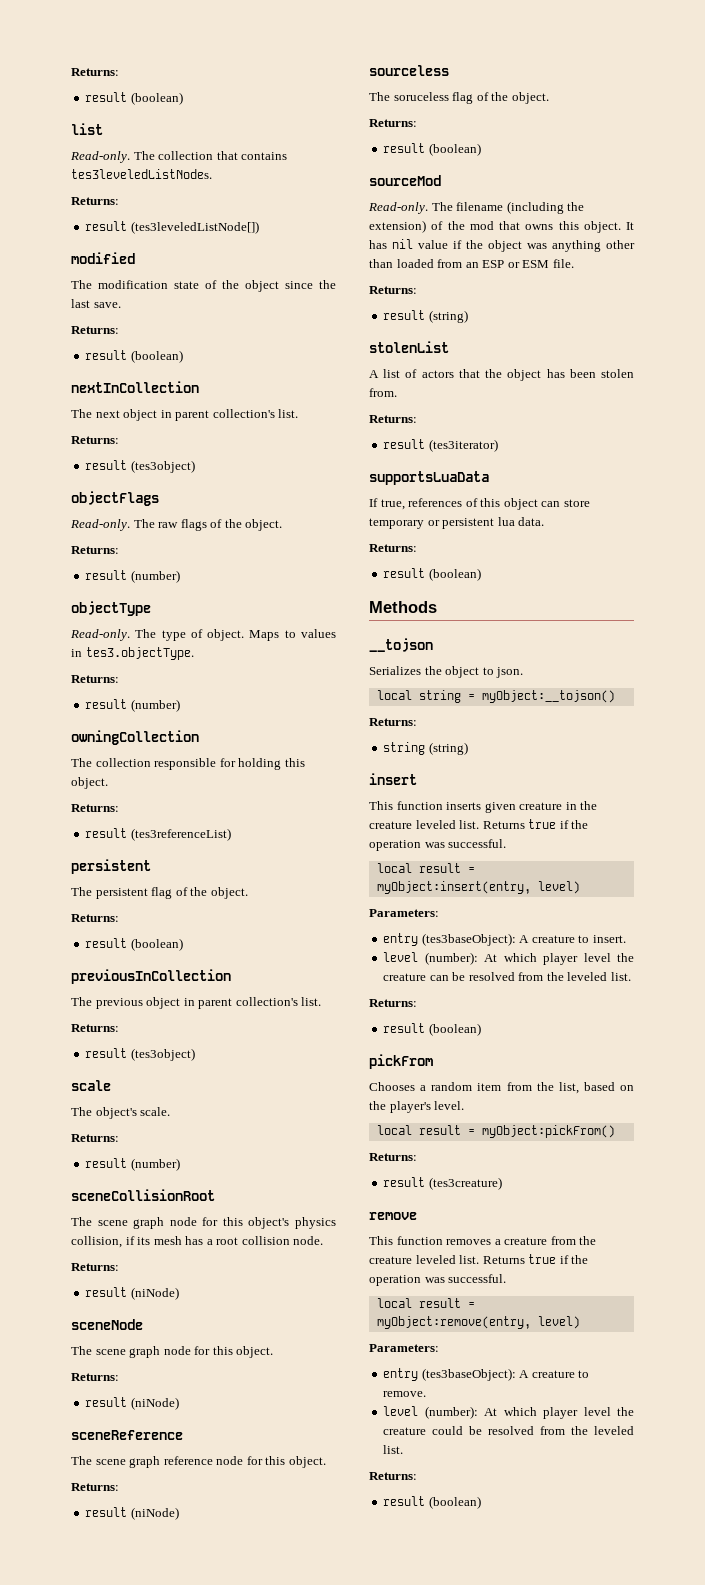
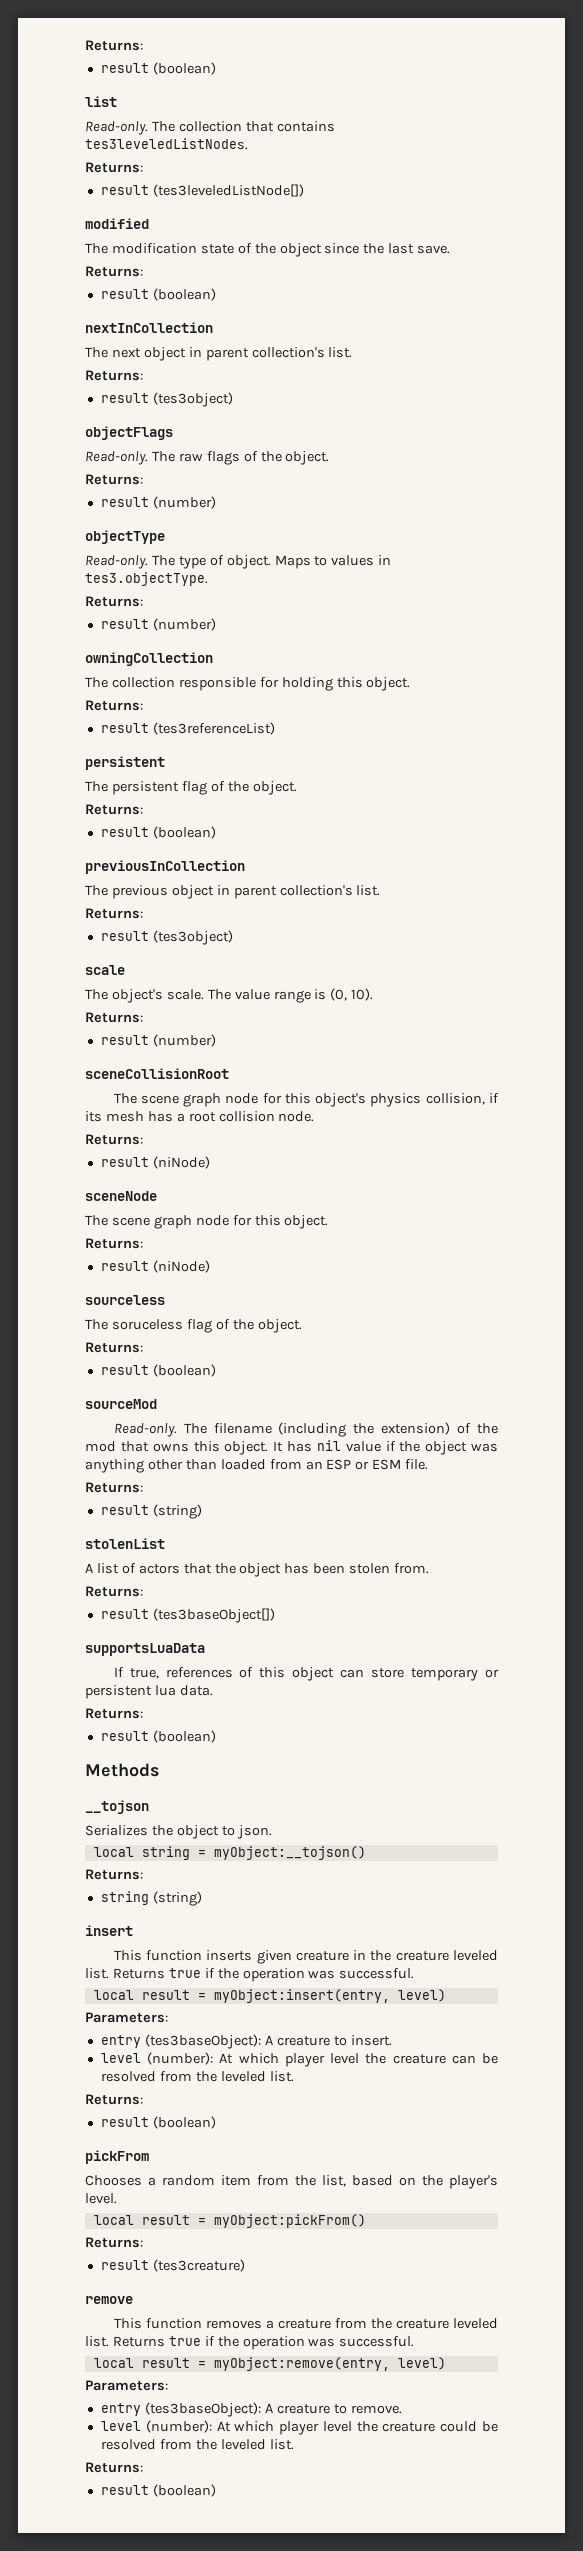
+ The value range is (0, 10).
- sceneReference
- The scene graph reference node for this object.
- Returns:
- result (niNode)
- result (tes3iterator)
+ result (tes3baseObject[])

